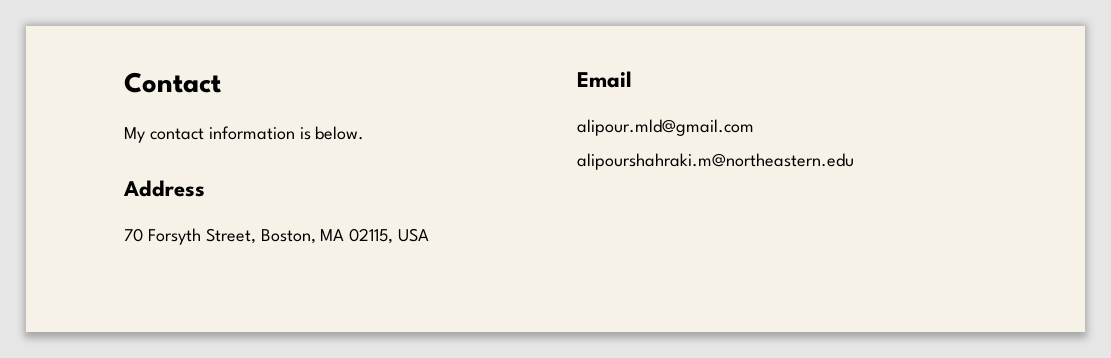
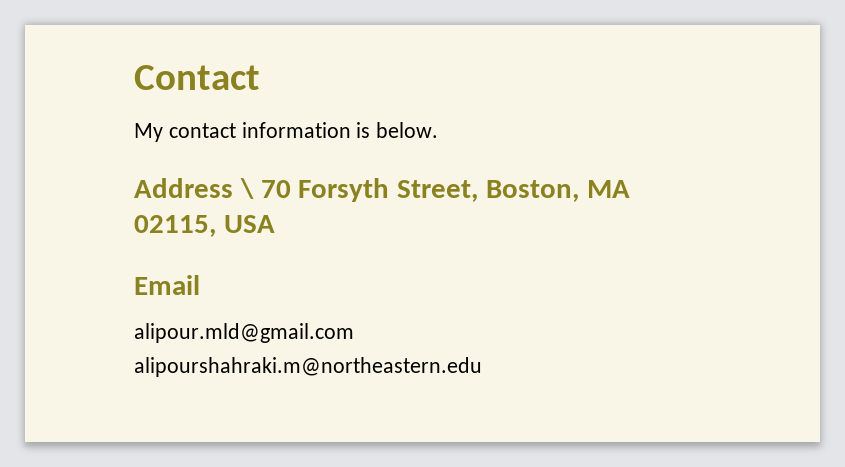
- Address
- 70 Forsyth Street, Boston, MA 02115, USA
+ Address \ 70 Forsyth Street, Boston, MA 02115, USA

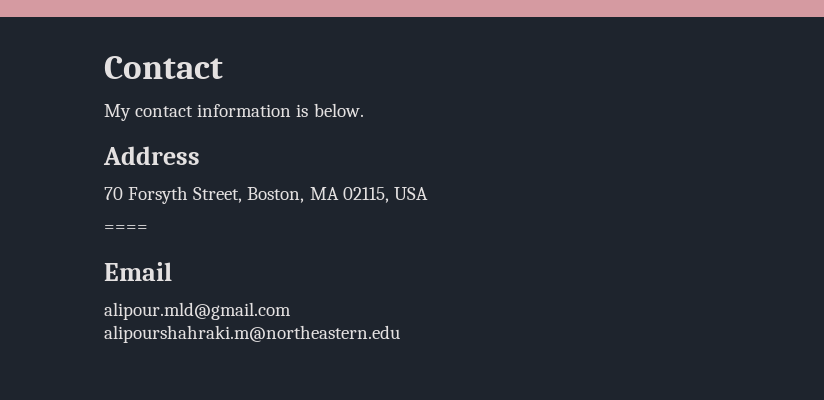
- Address \ 70 Forsyth Street, Boston, MA 02115, USA
+ Address
+ 70 Forsyth Street, Boston, MA 02115, USA
+ ====

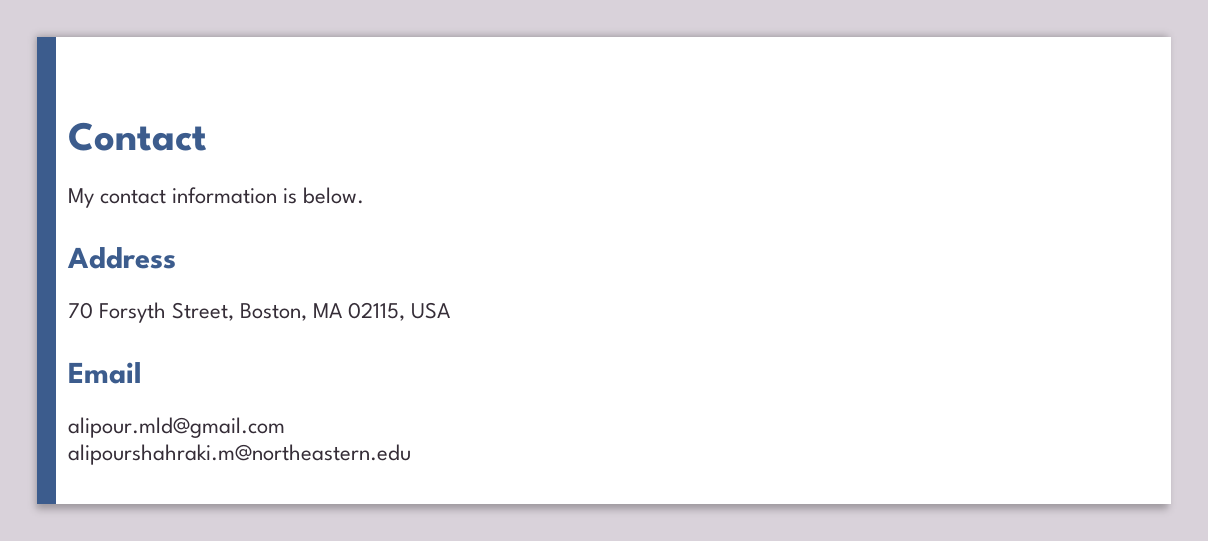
- ====

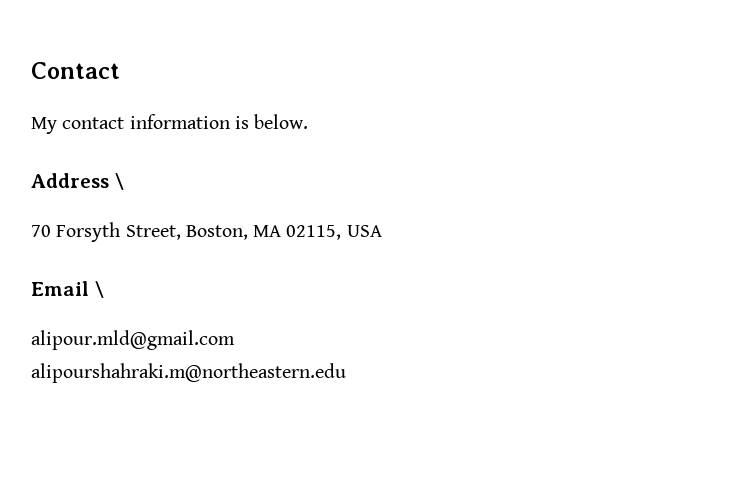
- Address
+ Address \
- Email
+ Email \

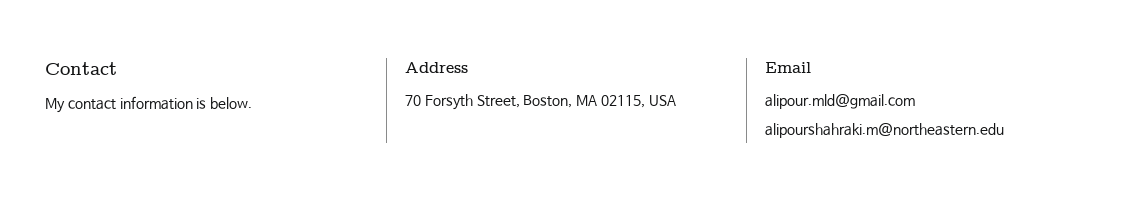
- Address \
+ Address
- Email \
+ Email

